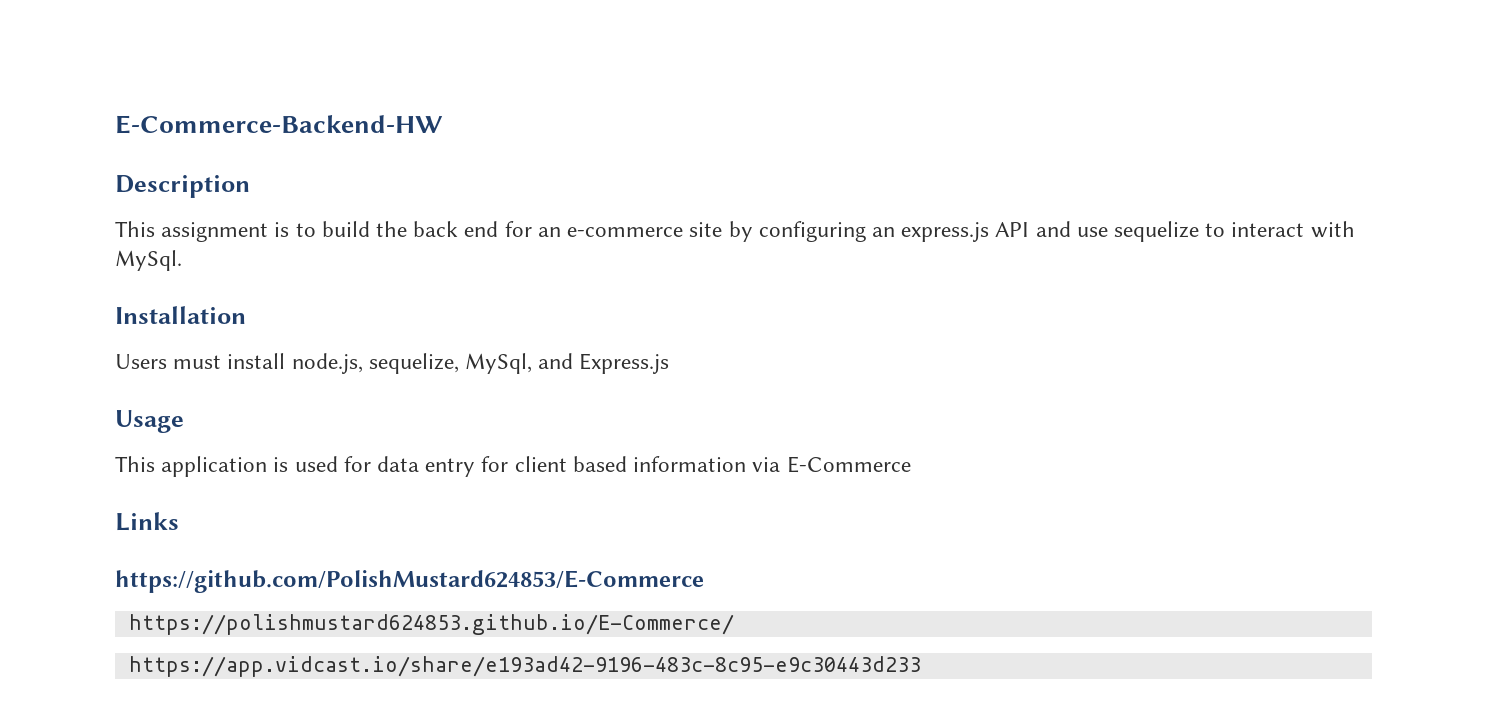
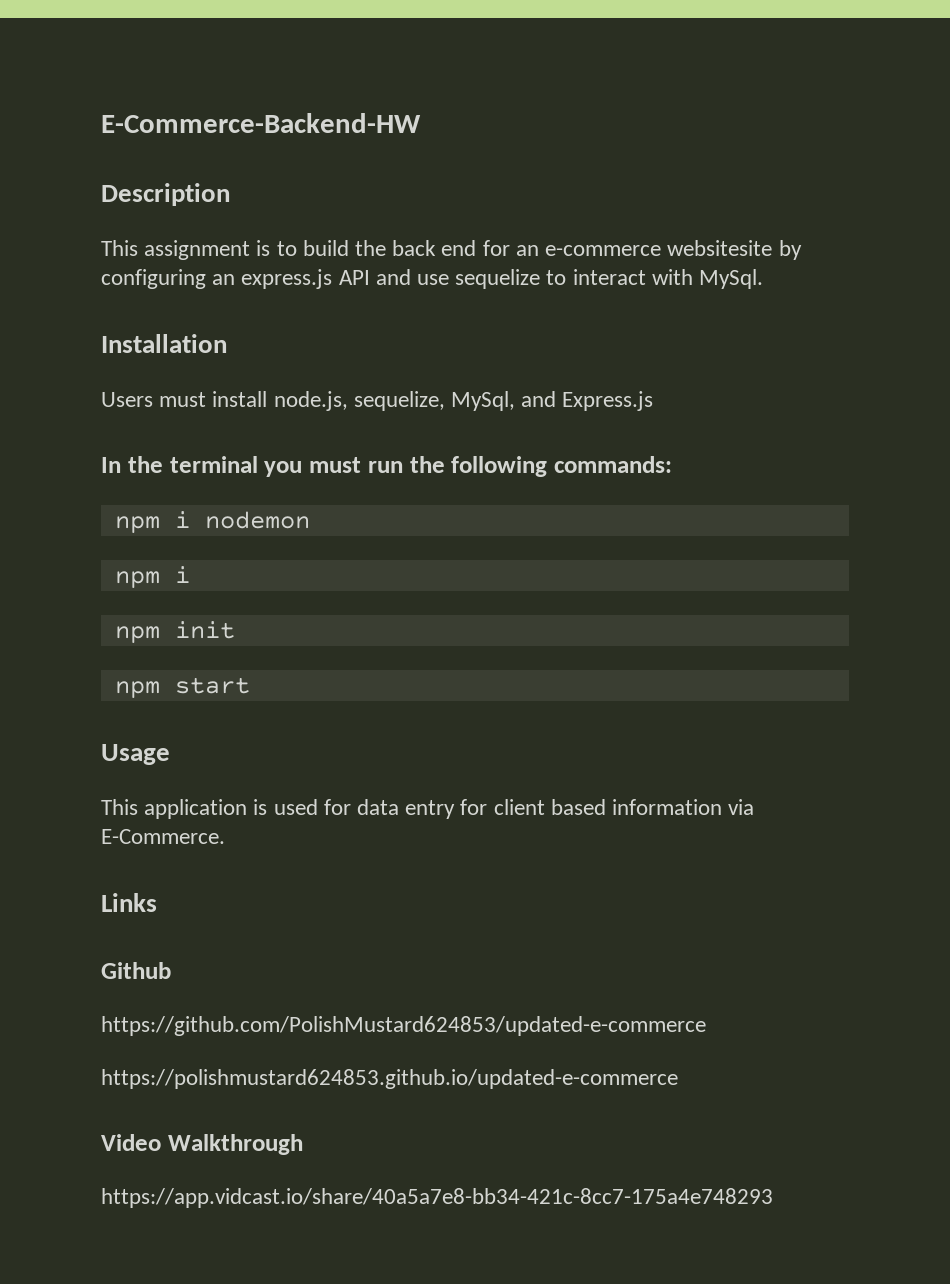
- This assignment is to build the back end for an e-commerce site by configuring an express.js API and use sequelize to interact with MySql.
+ This assignment is to build the back end for an e-commerce websitesite by configuring an express.js API and use sequelize to interact with MySql.
+ In the terminal you must run the following commands:
+ npm i nodemon
+ npm i
+ npm init
+ npm start
- This application is used for data entry for client based information via E-Commerce
+ This application is used for data entry for client based information via E-Commerce.
- https://github.com/PolishMustard624853/E-Commerce
- https://polishmustard624853.github.io/E-Commerce/
- https://app.vidcast.io/share/e193ad42-9196-483c-8c95-e9c30443d233
+ Github
+ https://github.com/PolishMustard624853/updated-e-commerce
+ https://polishmustard624853.github.io/updated-e-commerce
+ Video Walkthrough
+ https://app.vidcast.io/share/40a5a7e8-bb34-421c-8cc7-175a4e748293

